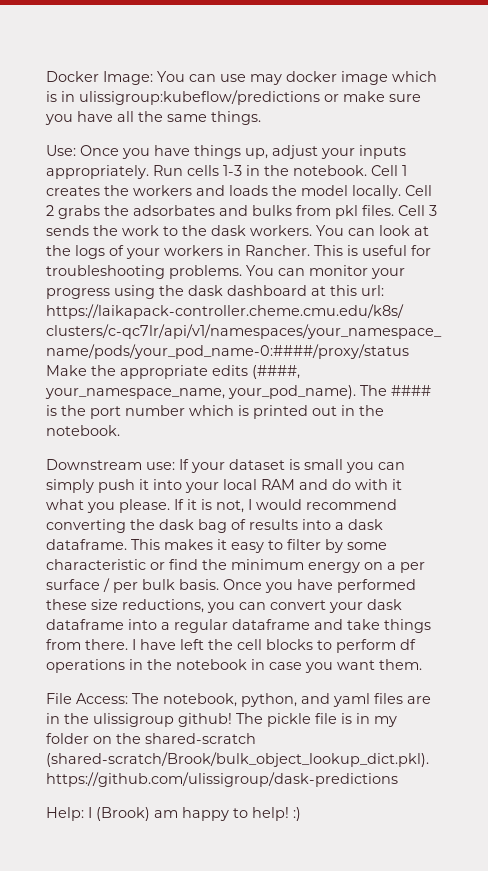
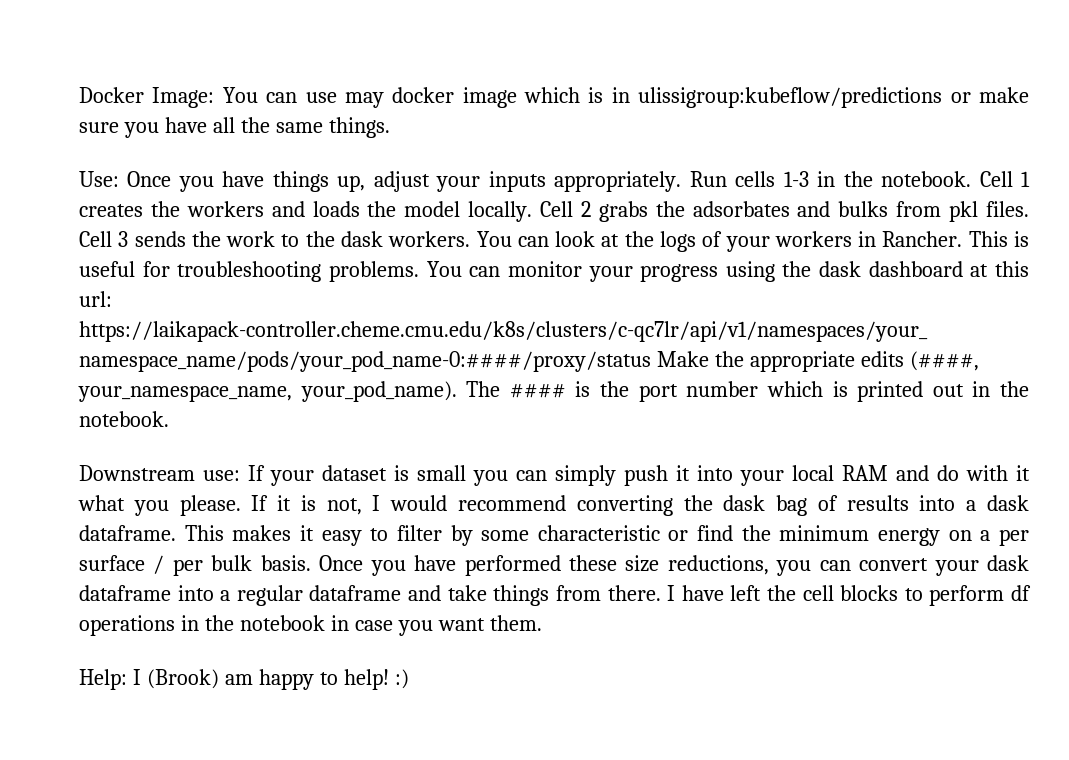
- File Access: The notebook, python, and yaml files are in the ulissigroup github! The pickle file is in my folder on the shared-scratch (shared-scratch/Brook/bulk_object_lookup_dict.pkl). https://github.com/ulissigroup/dask-predictions

